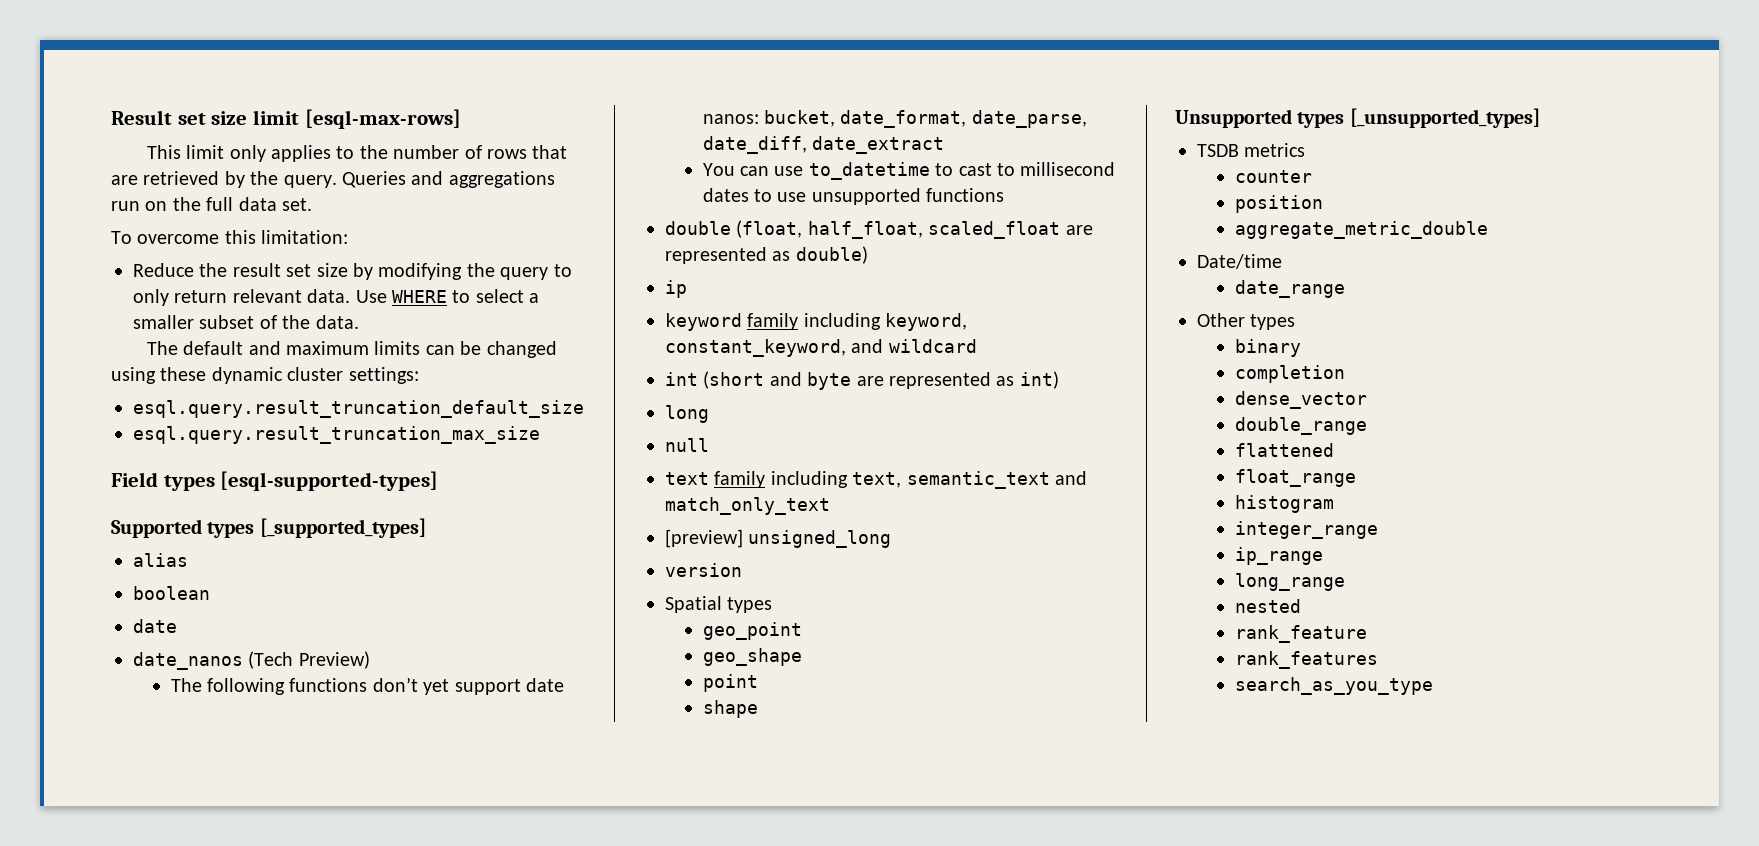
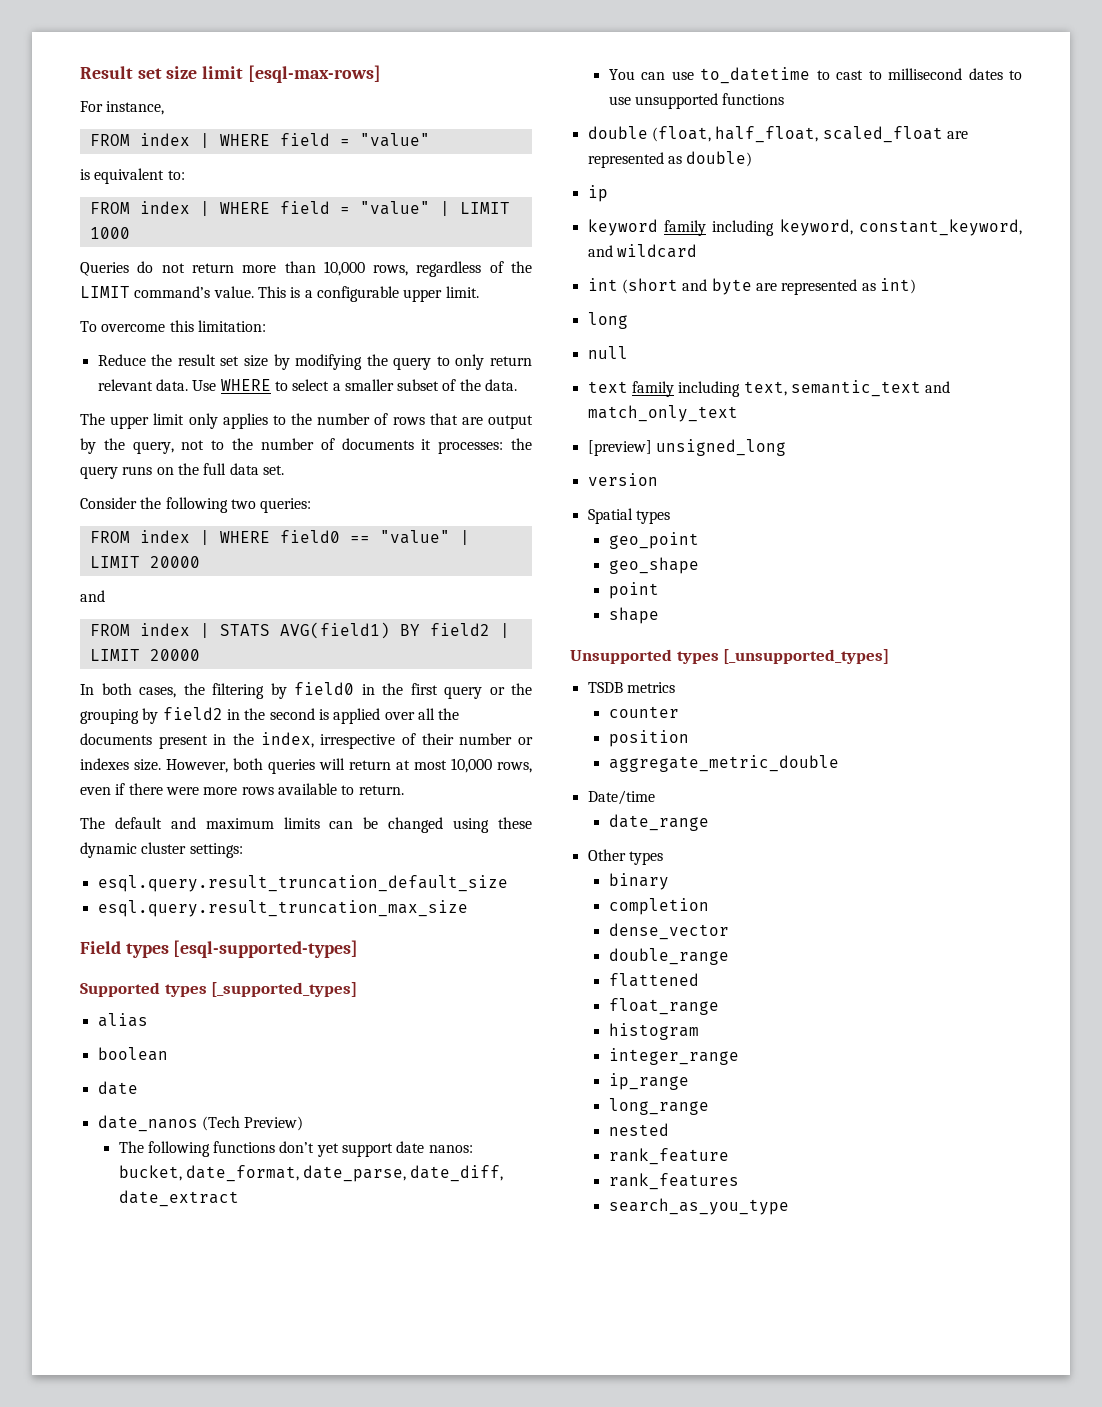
- This limit only applies to the number of rows that are retrieved by the query. Queries and aggregations run on the full data set.
+ For instance,
+ FROM index | WHERE field = "value"
+ is equivalent to:
+ FROM index | WHERE field = "value" | LIMIT 1000
+ Queries do not return more than 10,000 rows, regardless of the LIMIT command’s value. This is a configurable upper limit.
+ The upper limit only applies to the number of rows that are output by the query, not to the number of documents it processes: the query runs on the full data set.
+ Consider the following two queries:
+ FROM index | WHERE field0 == "value" | LIMIT 20000
+ and
+ FROM index | STATS AVG(field1) BY field2 | LIMIT 20000
+ In both cases, the filtering by field0 in the first query or the grouping by field2 in the second is applied over all the documents present in the index, irrespective of their number or indexes size. However, both queries will return at most 10,000 rows, even if there were more rows available to return.

